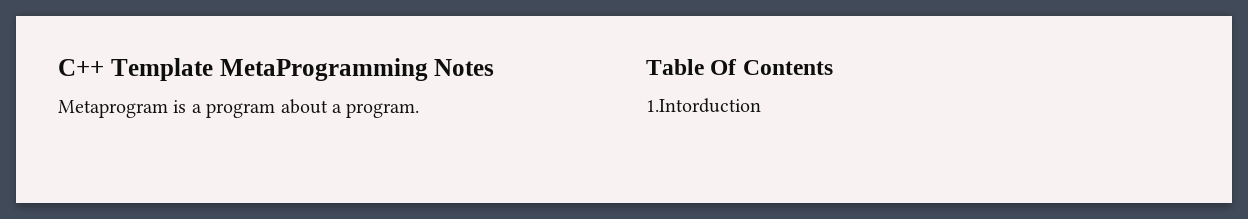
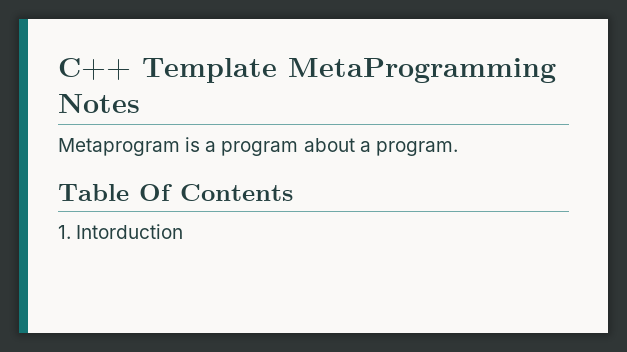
- 1.Intorduction
+ 1. Intorduction

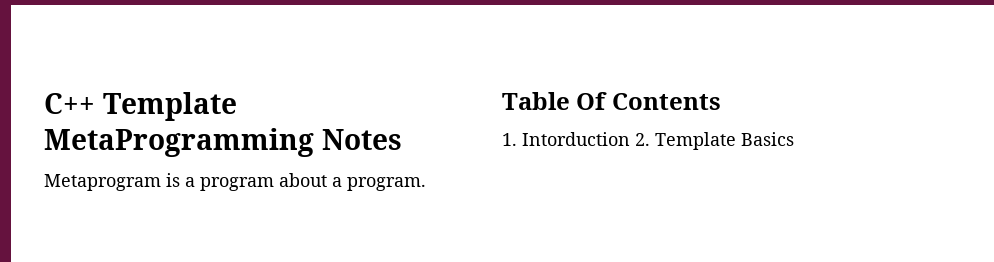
- 1. Intorduction
+ 1. Intorduction 2. Template Basics

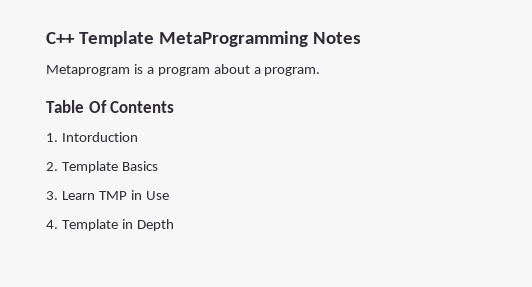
- 1. Intorduction 2. Template Basics
+ 1. Intorduction
+ 2. Template Basics
+ 3. Learn TMP in Use
+ 4. Template in Depth

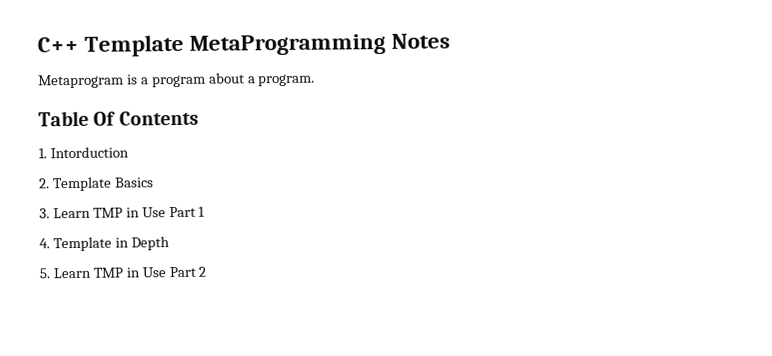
- 3. Learn TMP in Use
+ 3. Learn TMP in Use Part 1
+ 5. Learn TMP in Use Part 2

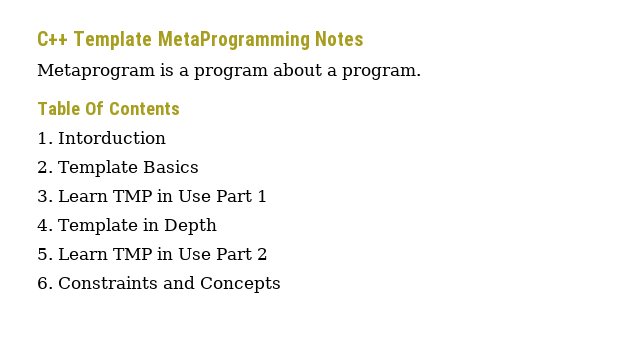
+ 6. Constraints and Concepts

